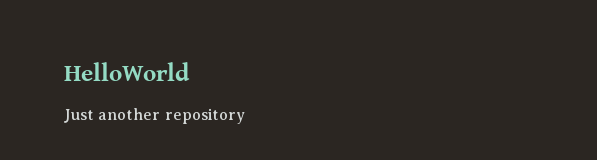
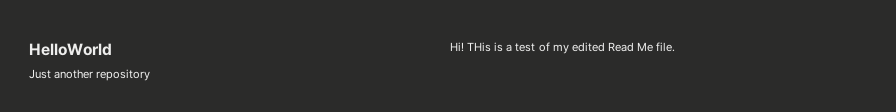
+ Hi! THis is a test of my edited Read Me file.

